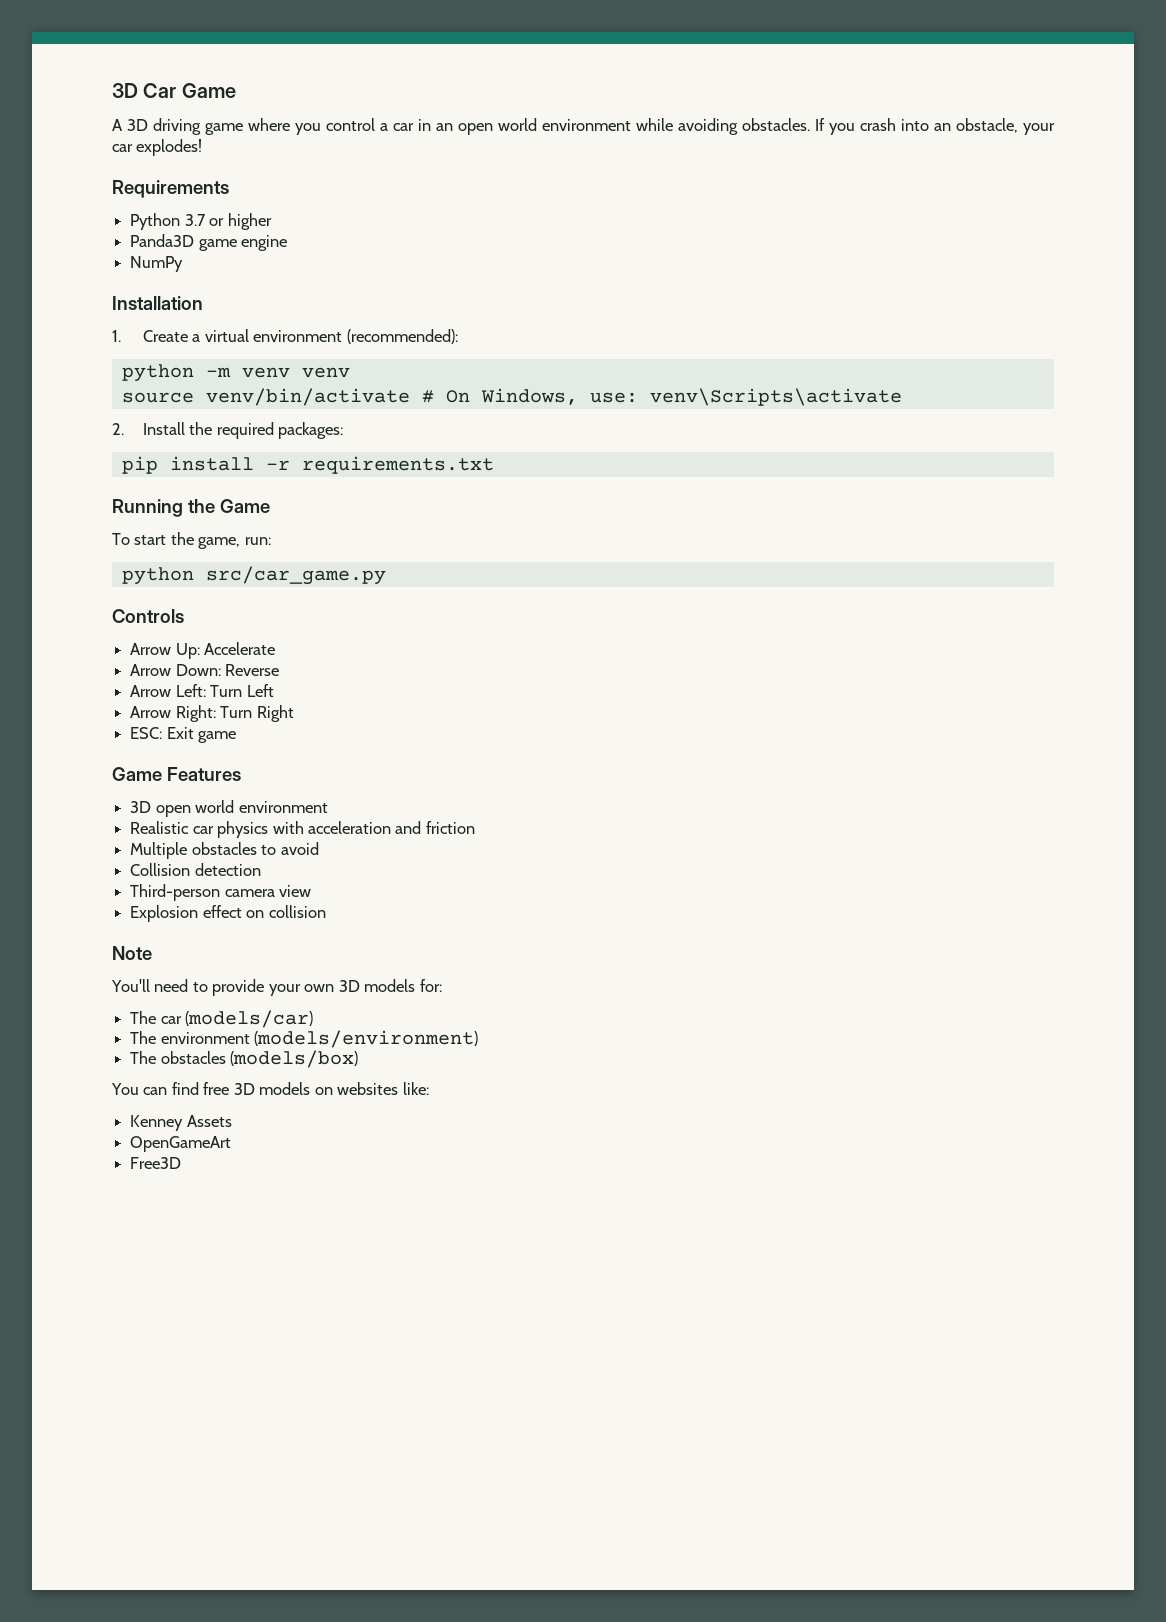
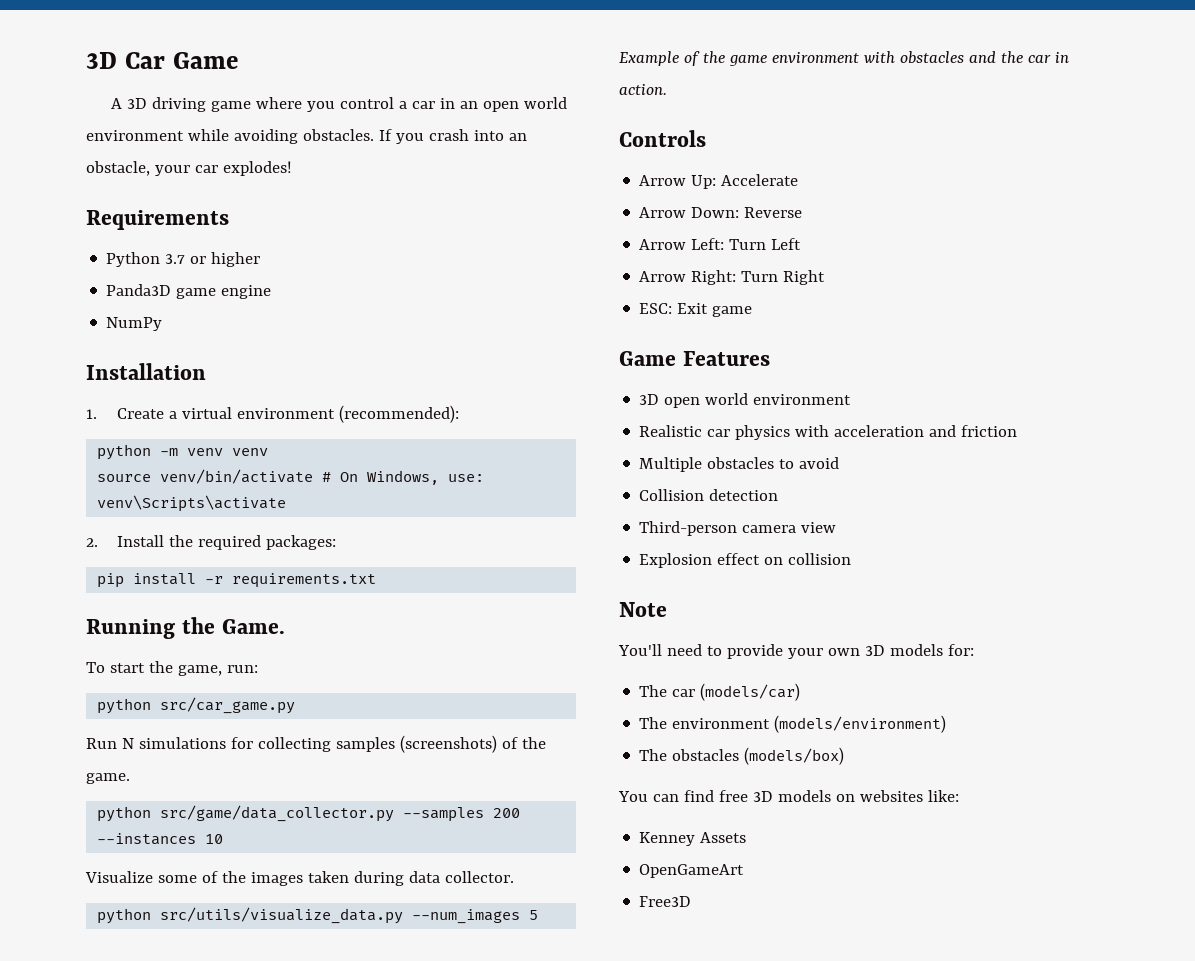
- Running the Game
+ Running the Game.
+ Run N simulations for collecting samples (screenshots) of the game.
+ python src/game/data_collector.py --samples 200 --instances 10
+ Visualize some of the images taken during data collector.
+ python src/utils/visualize_data.py --num_images 5
+ Example of the game environment with obstacles and the car in action.

